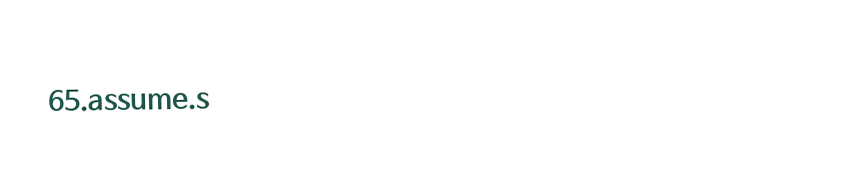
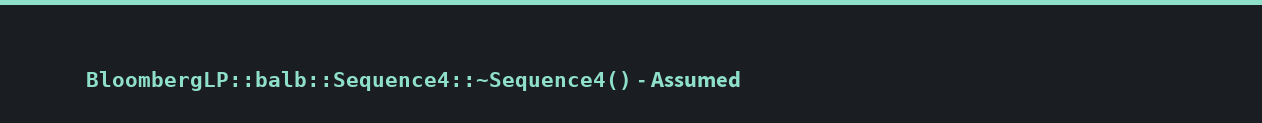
- 65.assume.s
+ BloombergLP::balb::Sequence4::~Sequence4() - Assumed

